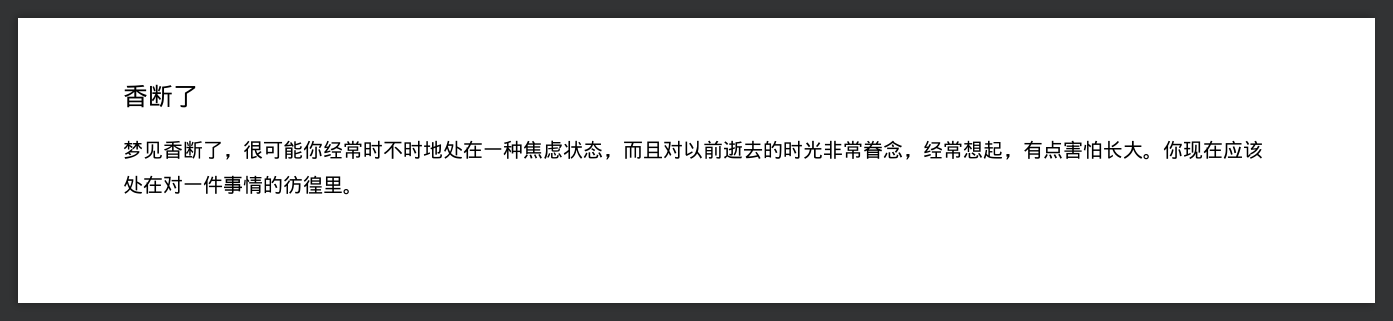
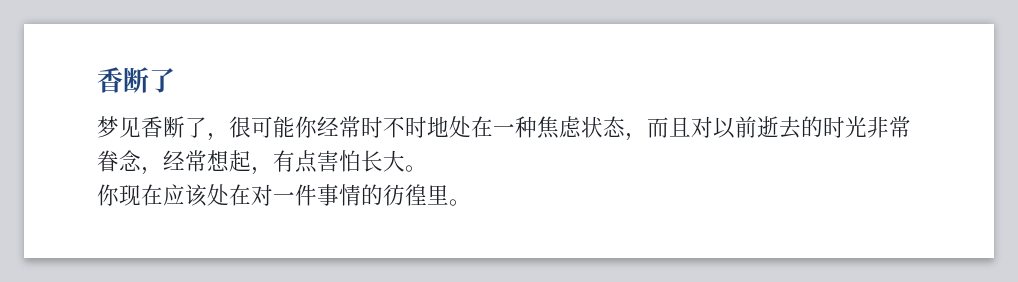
- 梦见香断了，很可能你经常时不时地处在一种焦虑状态，而且对以前逝去的时光非常眷念，经常想起，有点害怕长大。你现在应该处在对一件事情的彷徨里。
+ 梦见香断了，很可能你经常时不时地处在一种焦虑状态，而且对以前逝去的时光非常眷念，经常想起，有点害怕长大。
+ 你现在应该处在对一件事情的彷徨里。

